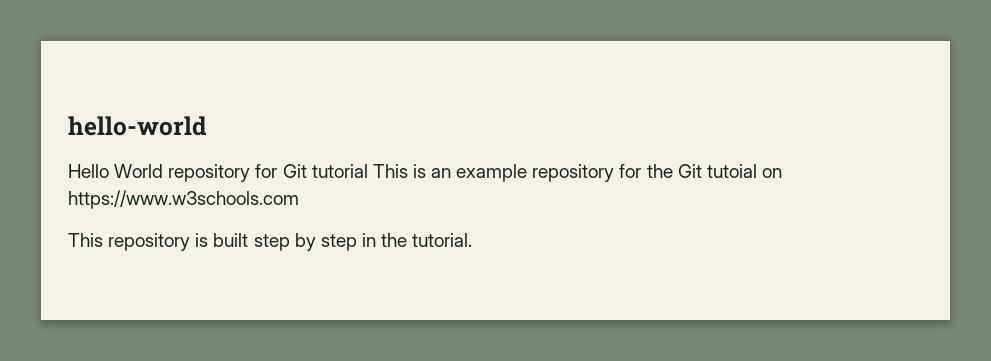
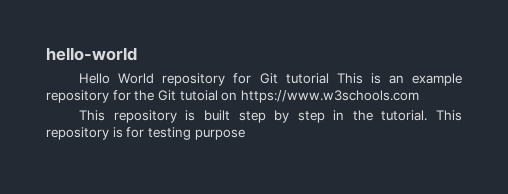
+ This repository is for testing purpose

